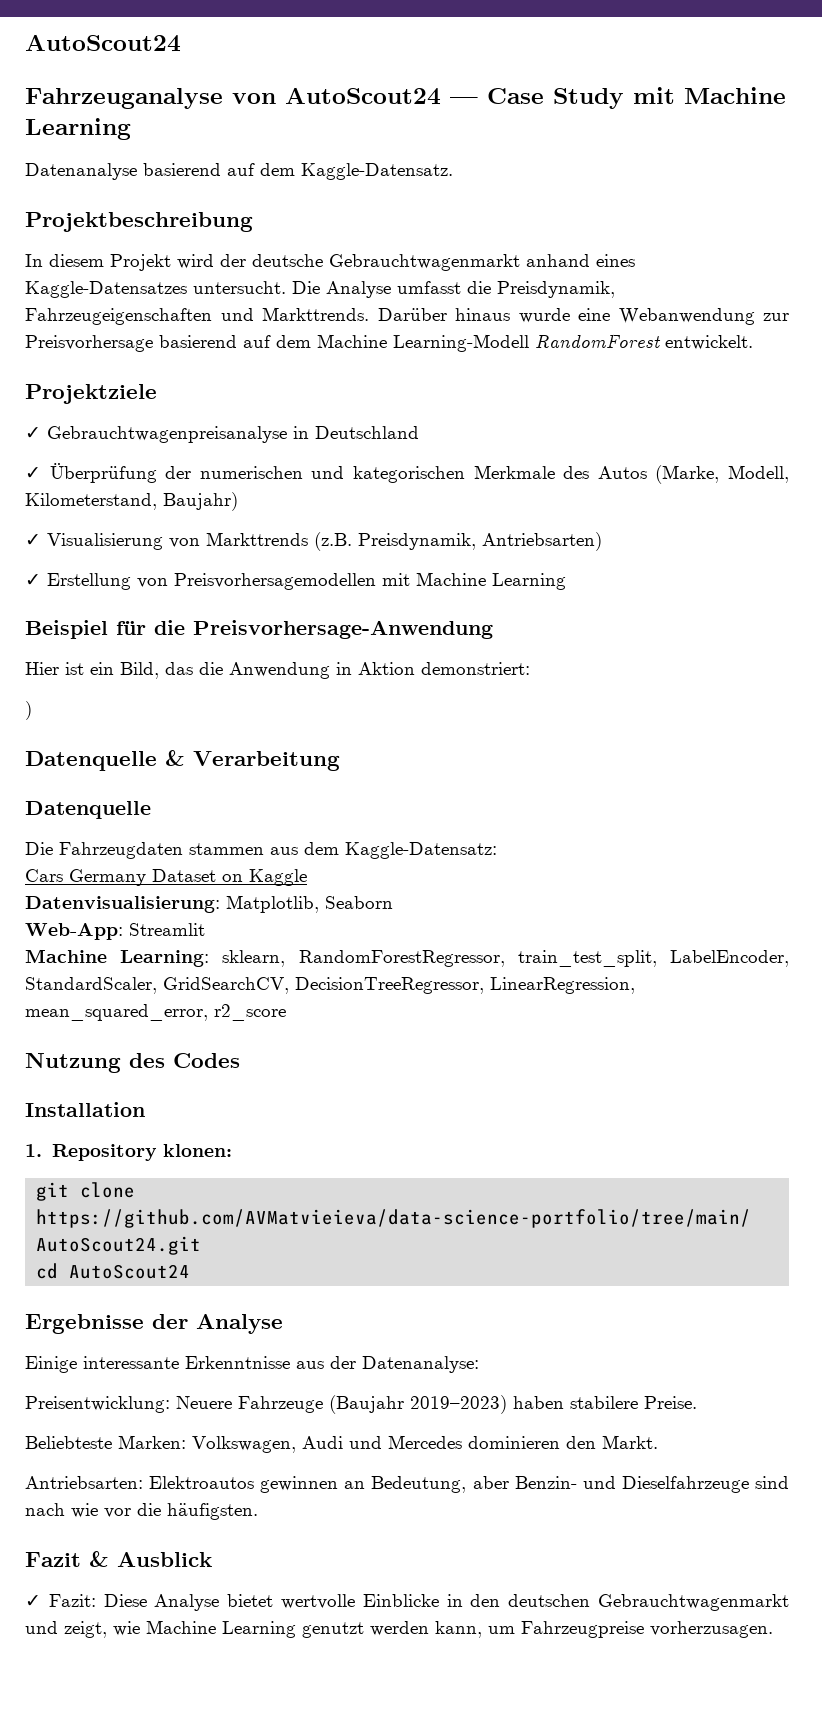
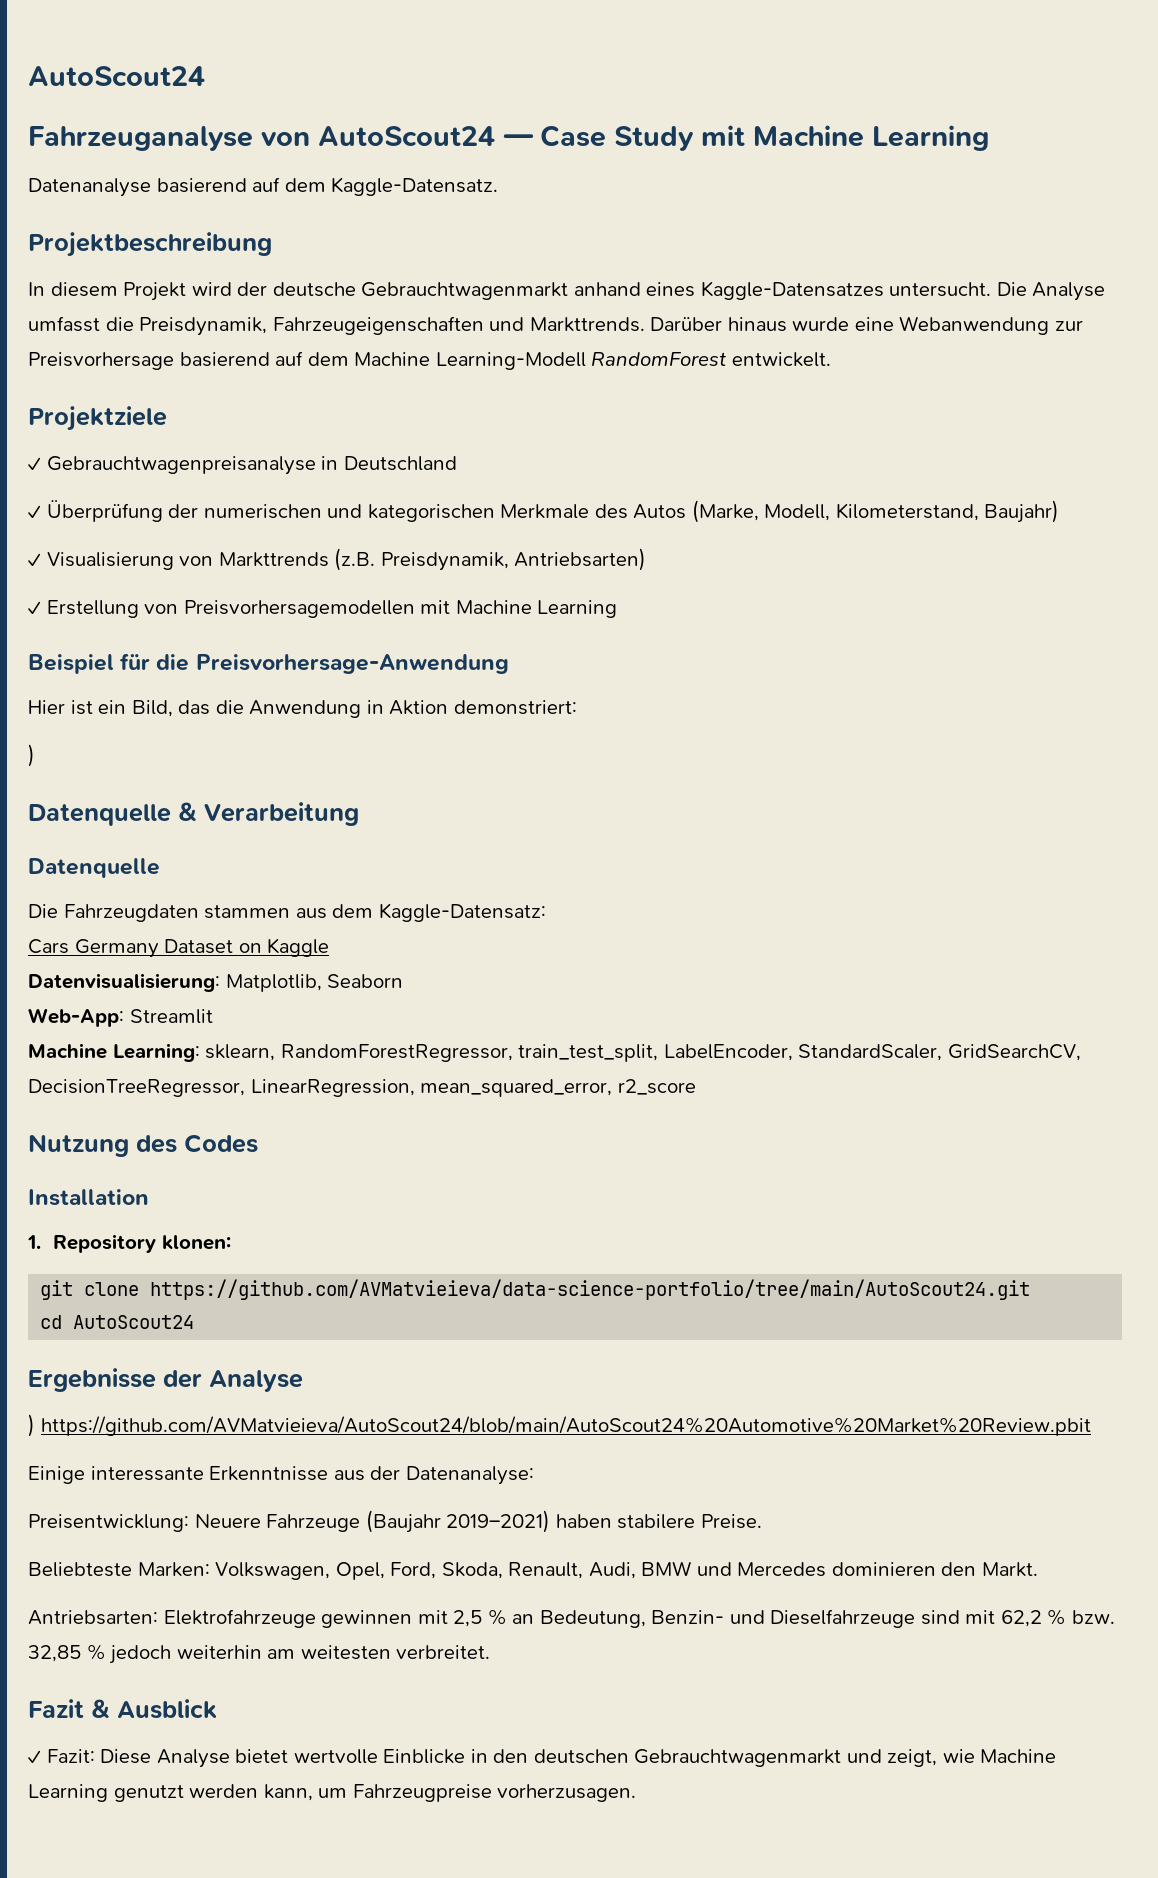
+ ) https://github.com/AVMatvieieva/AutoScout24/blob/main/AutoScout24%20Automotive%20Market%20Review.pbit
- Preisentwicklung: Neuere Fahrzeuge (Baujahr 2019–2023) haben stabilere Preise.
+ Preisentwicklung: Neuere Fahrzeuge (Baujahr 2019–2021) haben stabilere Preise.
- Beliebteste Marken: Volkswagen, Audi und Mercedes dominieren den Markt.
+ Beliebteste Marken: Volkswagen, Opel, Ford, Skoda, Renault, Audi, BMW und Mercedes dominieren den Markt.
- Antriebsarten: Elektroautos gewinnen an Bedeutung, aber Benzin- und Dieselfahrzeuge sind nach wie vor die häufigsten.
+ Antriebsarten: Elektrofahrzeuge gewinnen mit 2,5 % an Bedeutung, Benzin- und Dieselfahrzeuge sind mit 62,2 % bzw. 32,85 % jedoch weiterhin am weitesten verbreitet.

